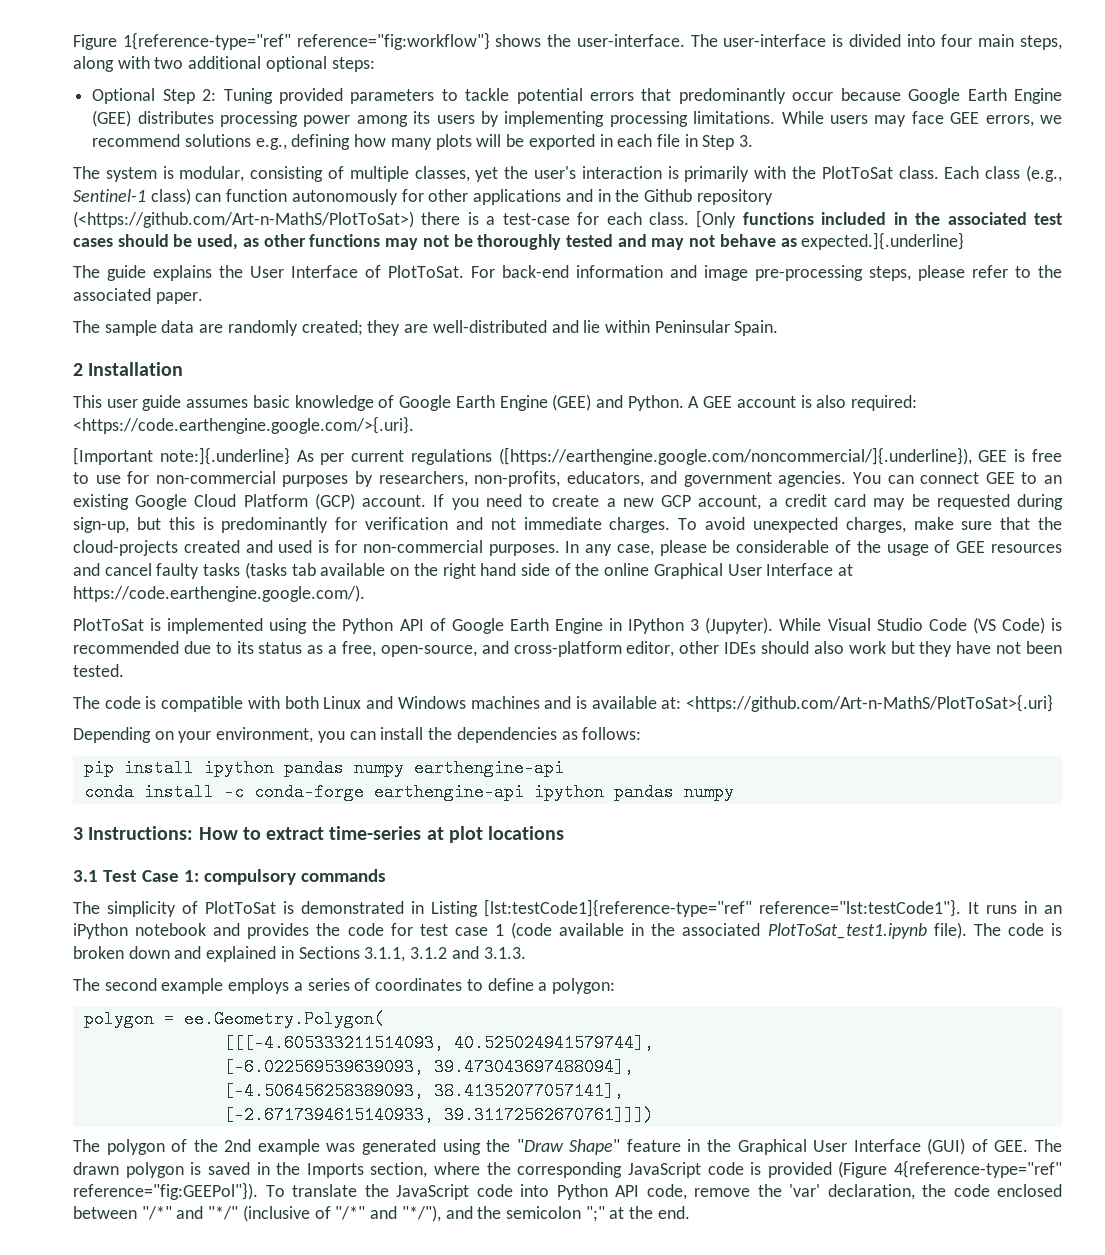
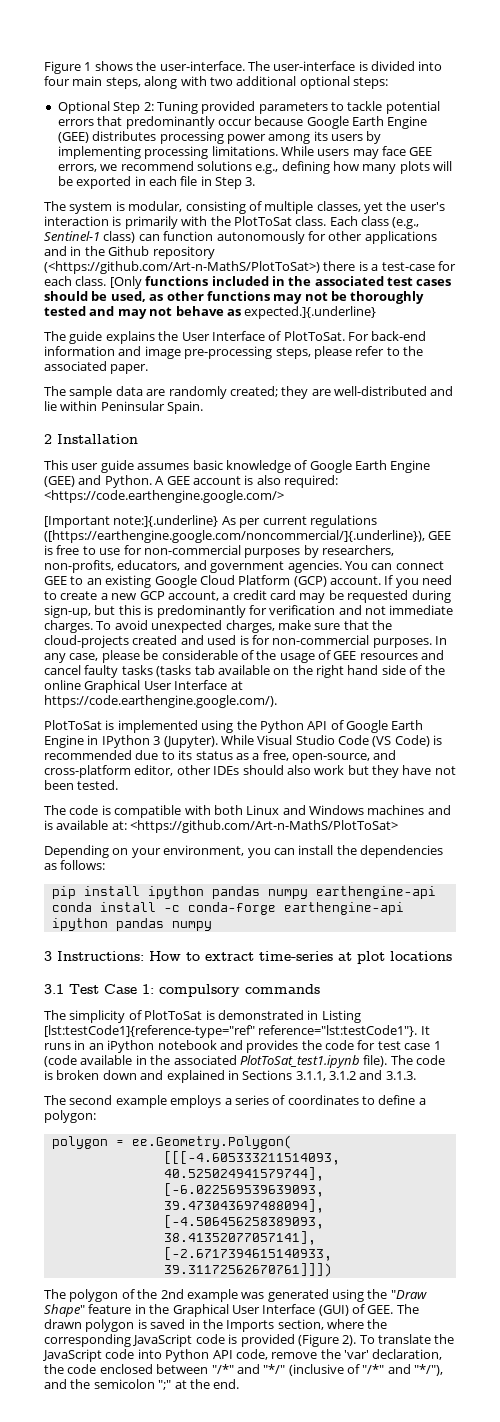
- Figure 1{reference-type="ref" reference="fig:workflow"} shows the user-interface.
+ Figure 1 shows the user-interface.
- A GEE account is also required: <https://code.earthengine.google.com/>{.uri}.
+ A GEE account is also required: <https://code.earthengine.google.com/>
- The code is compatible with both Linux and Windows machines and is available at: <https://github.com/Art-n-MathS/PlotToSat>{.uri}
+ The code is compatible with both Linux and Windows machines and is available at: <https://github.com/Art-n-MathS/PlotToSat>
- The polygon of the 2nd example was generated using the "Draw Shape" feature in the Graphical User Interface (GUI) of GEE. The drawn polygon is saved in the Imports section, where the corresponding JavaScript code is provided (Figure 4{reference-type="ref" reference="fig:GEEPol"}).
+ The polygon of the 2nd example was generated using the "Draw Shape" feature in the Graphical User Interface (GUI) of GEE. The drawn polygon is saved in the Imports section, where the corresponding JavaScript code is provided (Figure 2).

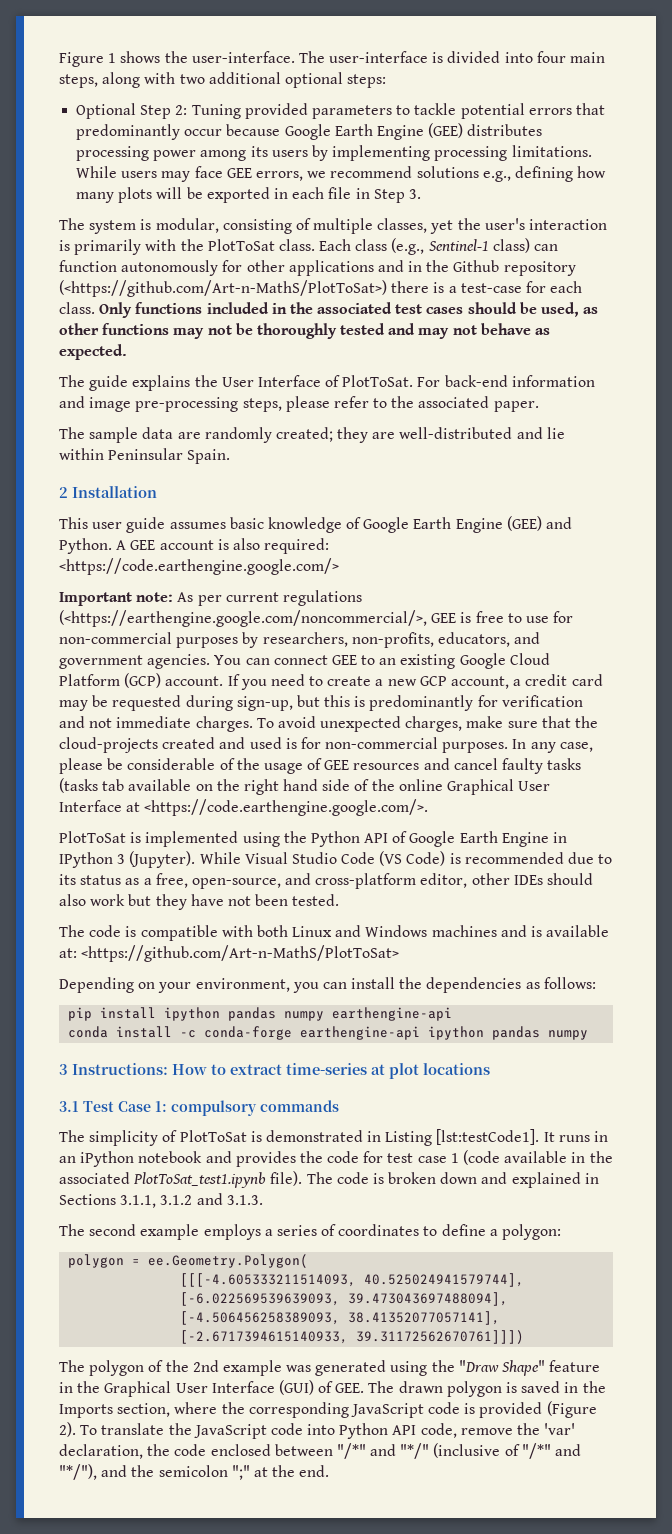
- [Only functions included in the associated test cases should be used, as other functions may not be thoroughly tested and may not behave as expected.]{.underline}
+ Only functions included in the associated test cases should be used, as other functions may not be thoroughly tested and may not behave as expected.
- [Important note:]{.underline} As per current regulations ([https://earthengine.google.com/noncommercial/]{.underline}), GEE is free to use for non-commercial purposes by researchers, non-profits, educators, and government agencies.
+ Important note: As per current regulations (<https://earthengine.google.com/noncommercial/>, GEE is free to use for non-commercial purposes by researchers, non-profits, educators, and government agencies.
- In any case, please be considerable of the usage of GEE resources and cancel faulty tasks (tasks tab available on the right hand side of the online Graphical User Interface at https://code.earthengine.google.com/).
+ In any case, please be considerable of the usage of GEE resources and cancel faulty tasks (tasks tab available on the right hand side of the online Graphical User Interface at <https://code.earthengine.google.com/>.
- The simplicity of PlotToSat is demonstrated in Listing [lst:testCode1]{reference-type="ref" reference="lst:testCode1"}.
+ The simplicity of PlotToSat is demonstrated in Listing [lst:testCode1].

